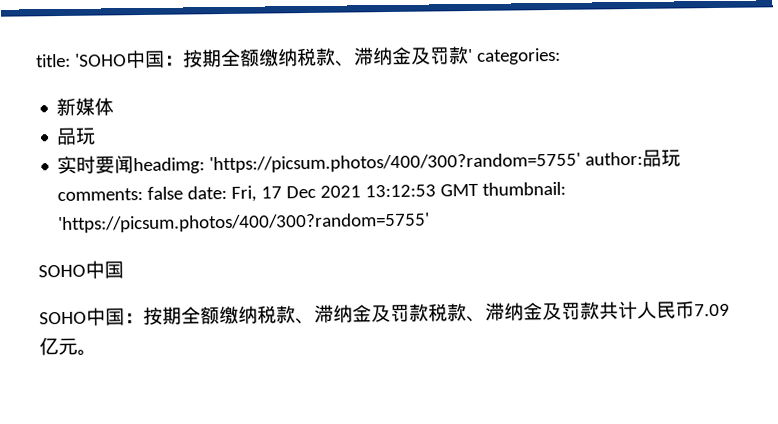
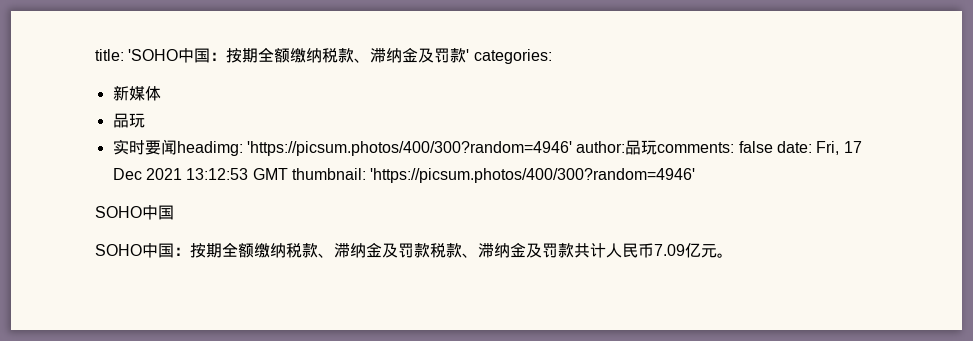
- 实时要闻headimg: 'https://picsum.photos/400/300?random=5755' author:品玩comments: false date: Fri, 17 Dec 2021 13:12:53 GMT thumbnail: 'https://picsum.photos/400/300?random=5755'
+ 实时要闻headimg: 'https://picsum.photos/400/300?random=4946' author:品玩comments: false date: Fri, 17 Dec 2021 13:12:53 GMT thumbnail: 'https://picsum.photos/400/300?random=4946'

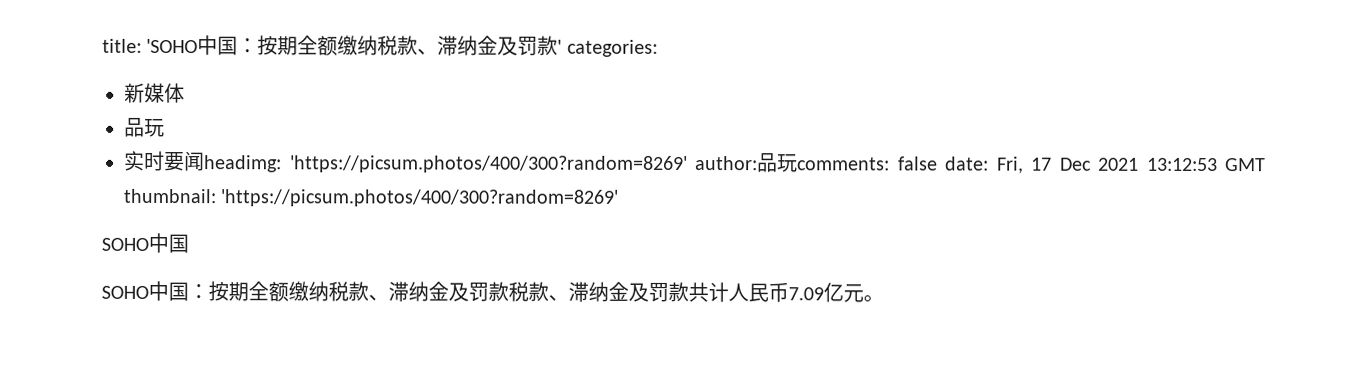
- 实时要闻headimg: 'https://picsum.photos/400/300?random=4946' author:品玩comments: false date: Fri, 17 Dec 2021 13:12:53 GMT thumbnail: 'https://picsum.photos/400/300?random=4946'
+ 实时要闻headimg: 'https://picsum.photos/400/300?random=8269' author:品玩comments: false date: Fri, 17 Dec 2021 13:12:53 GMT thumbnail: 'https://picsum.photos/400/300?random=8269'

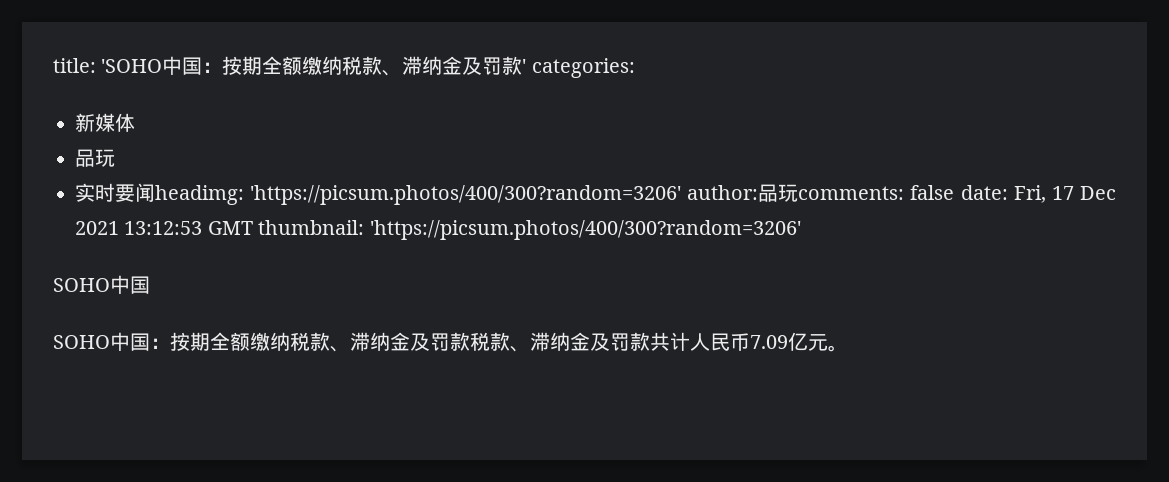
- 实时要闻headimg: 'https://picsum.photos/400/300?random=8269' author:品玩comments: false date: Fri, 17 Dec 2021 13:12:53 GMT thumbnail: 'https://picsum.photos/400/300?random=8269'
+ 实时要闻headimg: 'https://picsum.photos/400/300?random=3206' author:品玩comments: false date: Fri, 17 Dec 2021 13:12:53 GMT thumbnail: 'https://picsum.photos/400/300?random=3206'

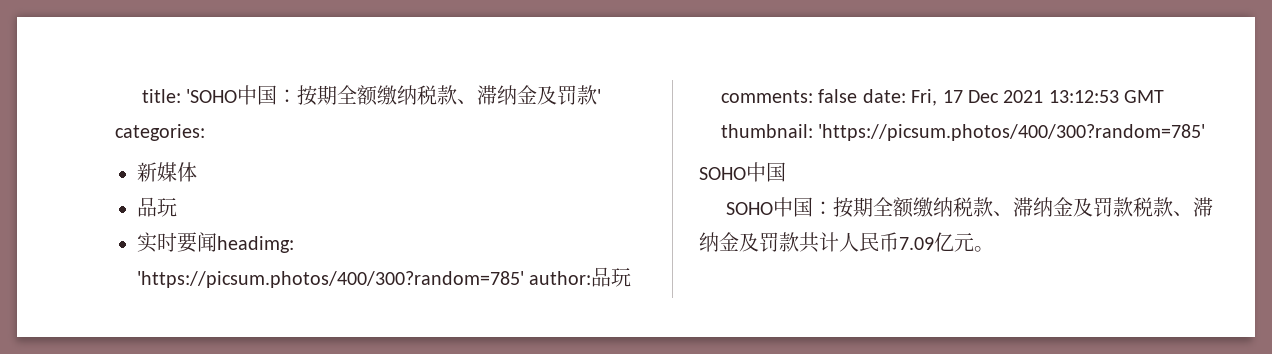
- 实时要闻headimg: 'https://picsum.photos/400/300?random=3206' author:品玩comments: false date: Fri, 17 Dec 2021 13:12:53 GMT thumbnail: 'https://picsum.photos/400/300?random=3206'
+ 实时要闻headimg: 'https://picsum.photos/400/300?random=785' author:品玩comments: false date: Fri, 17 Dec 2021 13:12:53 GMT thumbnail: 'https://picsum.photos/400/300?random=785'

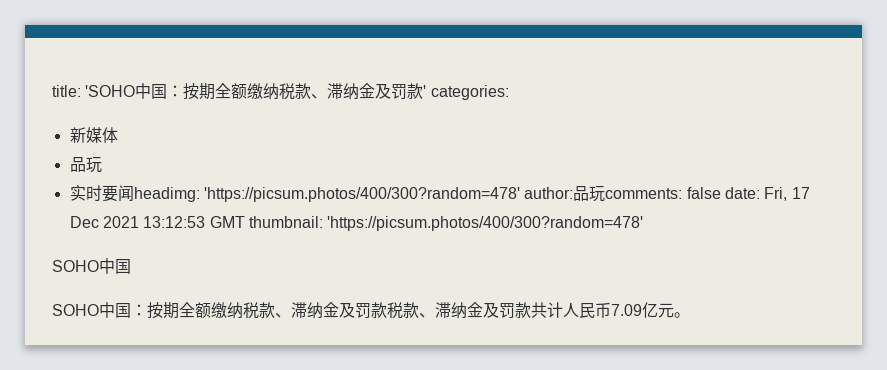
- 实时要闻headimg: 'https://picsum.photos/400/300?random=785' author:品玩comments: false date: Fri, 17 Dec 2021 13:12:53 GMT thumbnail: 'https://picsum.photos/400/300?random=785'
+ 实时要闻headimg: 'https://picsum.photos/400/300?random=478' author:品玩comments: false date: Fri, 17 Dec 2021 13:12:53 GMT thumbnail: 'https://picsum.photos/400/300?random=478'

